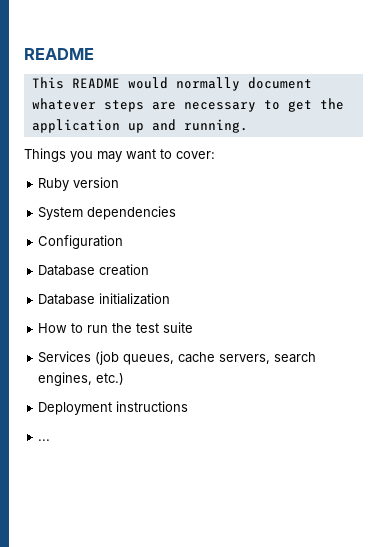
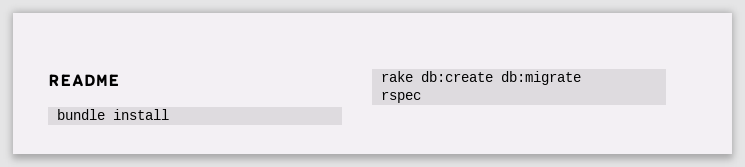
- This README would normally document whatever steps are necessary to get the application up and running.
- Things you may want to cover:
- Ruby version
- System dependencies
- Configuration
- Database creation
- Database initialization
- How to run the test suite
- Services (job queues, cache servers, search engines, etc.)
- Deployment instructions
- ...
+ bundle install
+ rake db:create db:migrate
+ rspec

